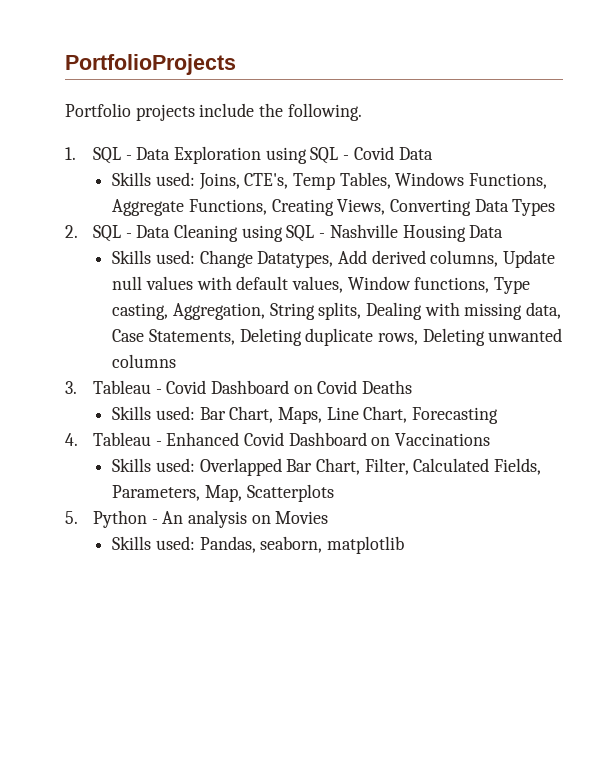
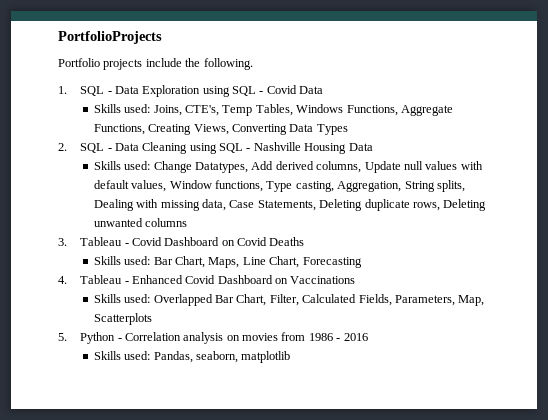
- 5. Python - An analysis on Movies
+ 5. Python - Correlation analysis on movies from 1986 - 2016

